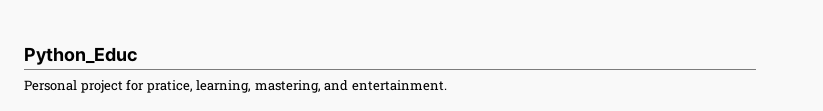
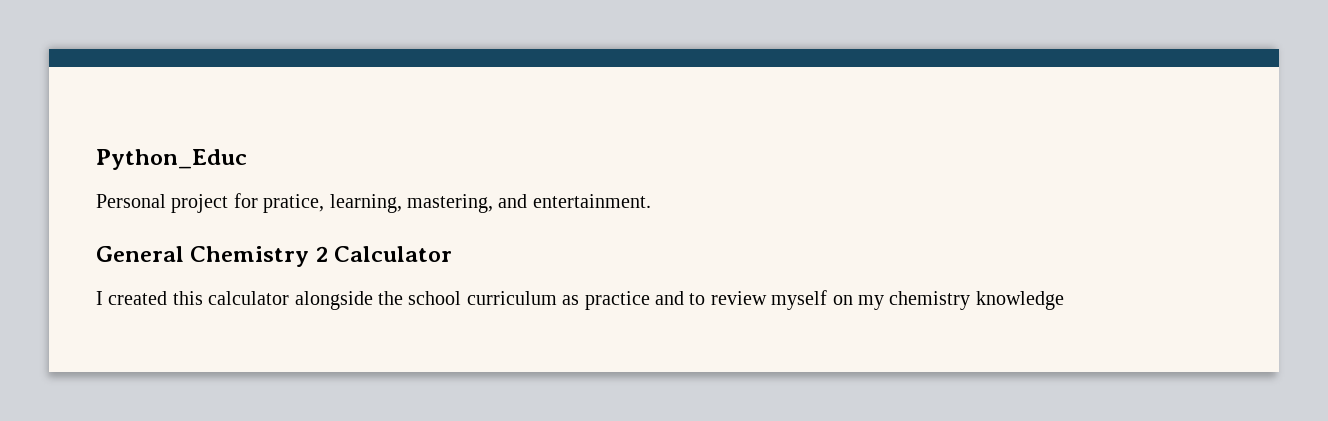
+ General Chemistry 2 Calculator
+ I created this calculator alongside the school curriculum as practice and to review myself on my chemistry knowledge

